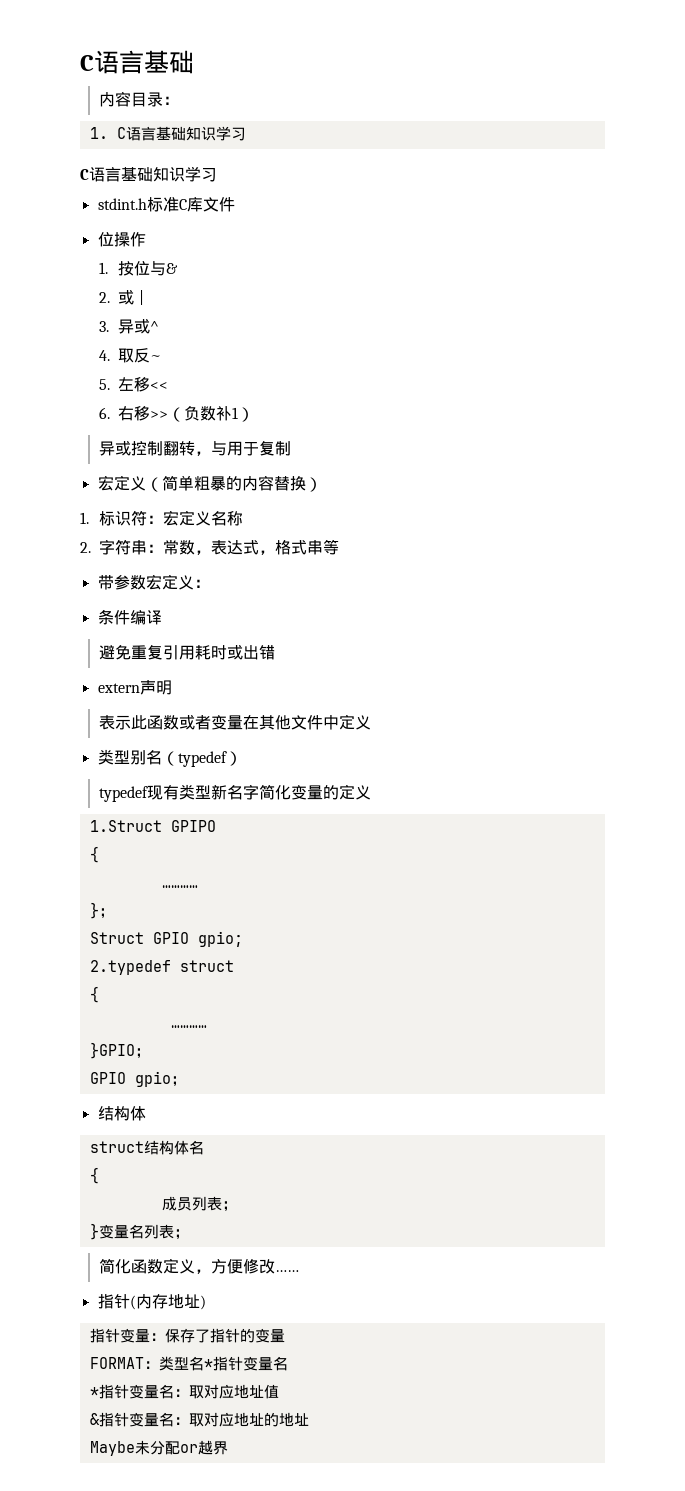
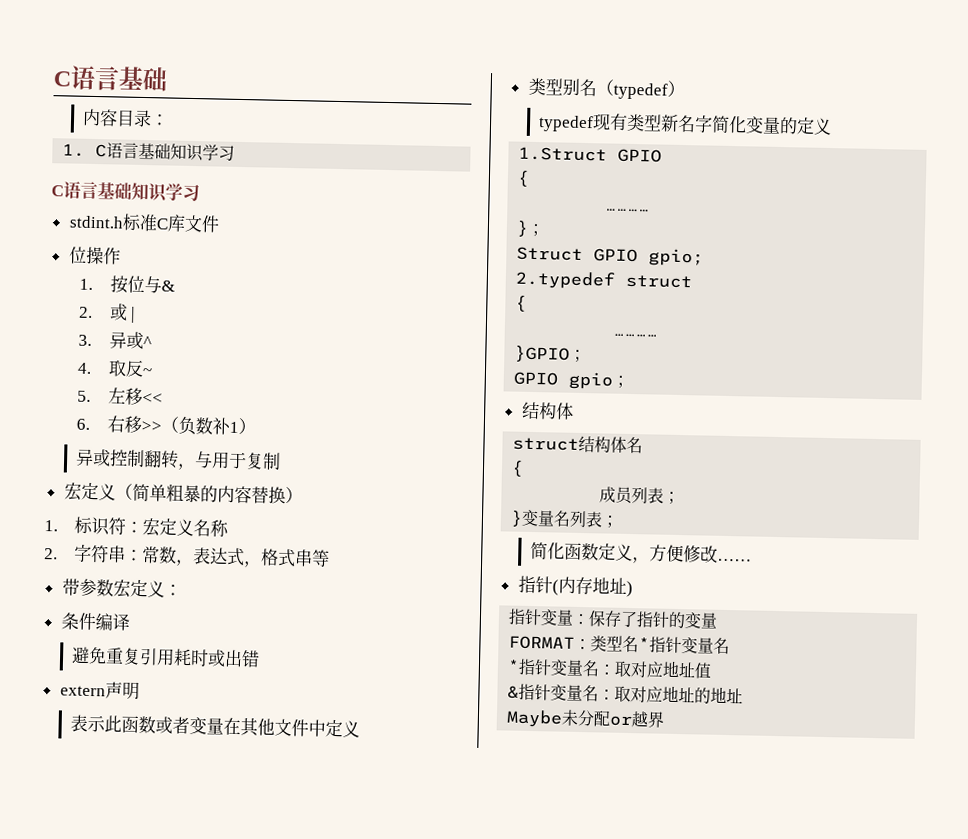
- 1.Struct GPIPO
+ 1.Struct GPIO

